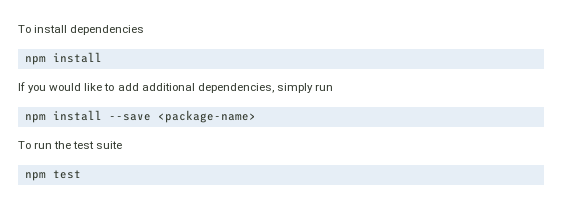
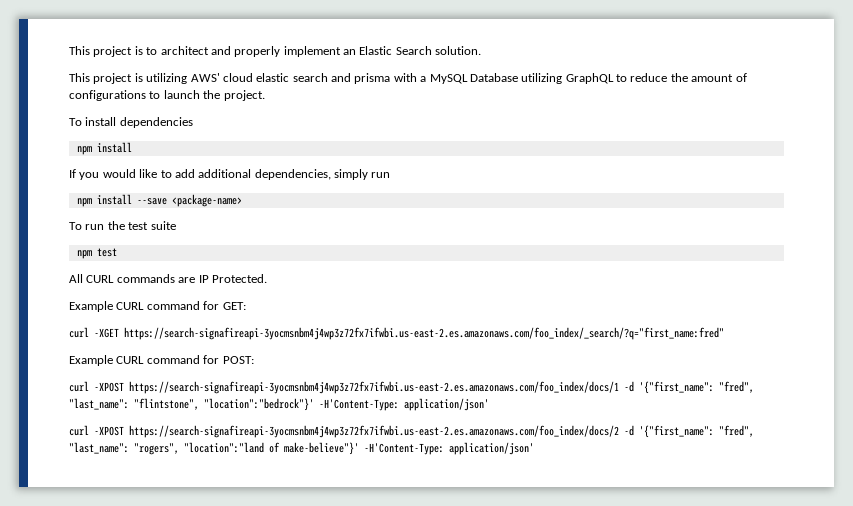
+ This project is to architect and properly implement an Elastic Search solution.
+ This project is utilizing AWS' cloud elastic search and prisma with a MySQL Database utilizing GraphQL to reduce the amount of configurations to launch the project.
+ All CURL commands are IP Protected.
+ Example CURL command for GET:
+ curl -XGET https://search-signafireapi-3yocmsnbm4j4wp3z72fx7ifwbi.us-east-2.es.amazonaws.com/foo_index/_search/?q="first_name:fred"
+ Example CURL command for POST:
+ curl -XPOST https://search-signafireapi-3yocmsnbm4j4wp3z72fx7ifwbi.us-east-2.es.amazonaws.com/foo_index/docs/1 -d '{"first_name": "fred", "last_name": "flintstone", "location":"bedrock"}' -H'Content-Type: application/json'
+ curl -XPOST https://search-signafireapi-3yocmsnbm4j4wp3z72fx7ifwbi.us-east-2.es.amazonaws.com/foo_index/docs/2 -d '{"first_name": "fred", "last_name": "rogers", "location":"land of make-believe"}' -H'Content-Type: application/json'

